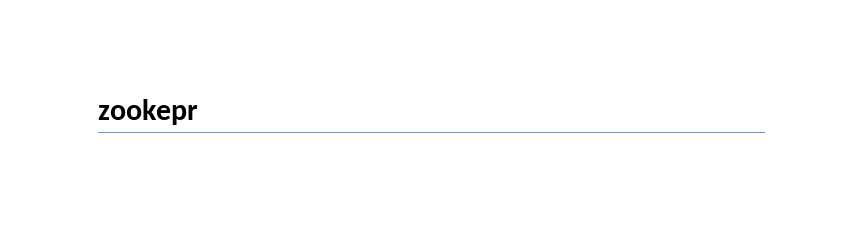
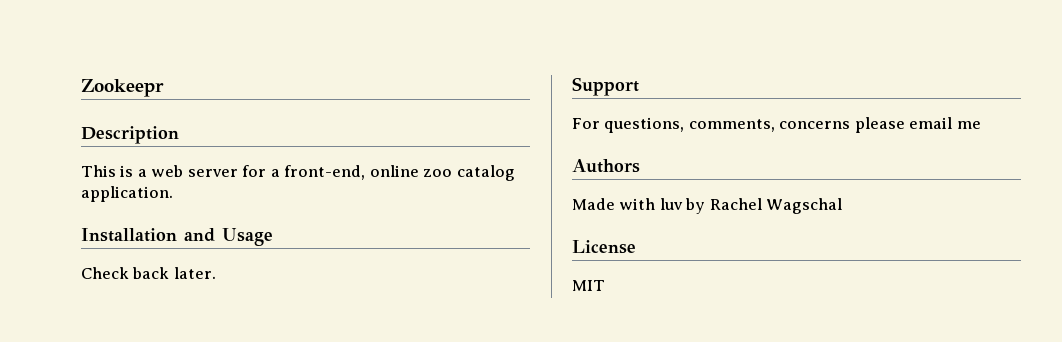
- zookepr
+ Zookeepr
+ Description
+ This is a web server for a front-end, online zoo catalog application.
+ Installation and Usage
+ Check back later.
+ Support
+ For questions, comments, concerns please email me
+ Authors
+ Made with luv by Rachel Wagschal
+ License
+ MIT

